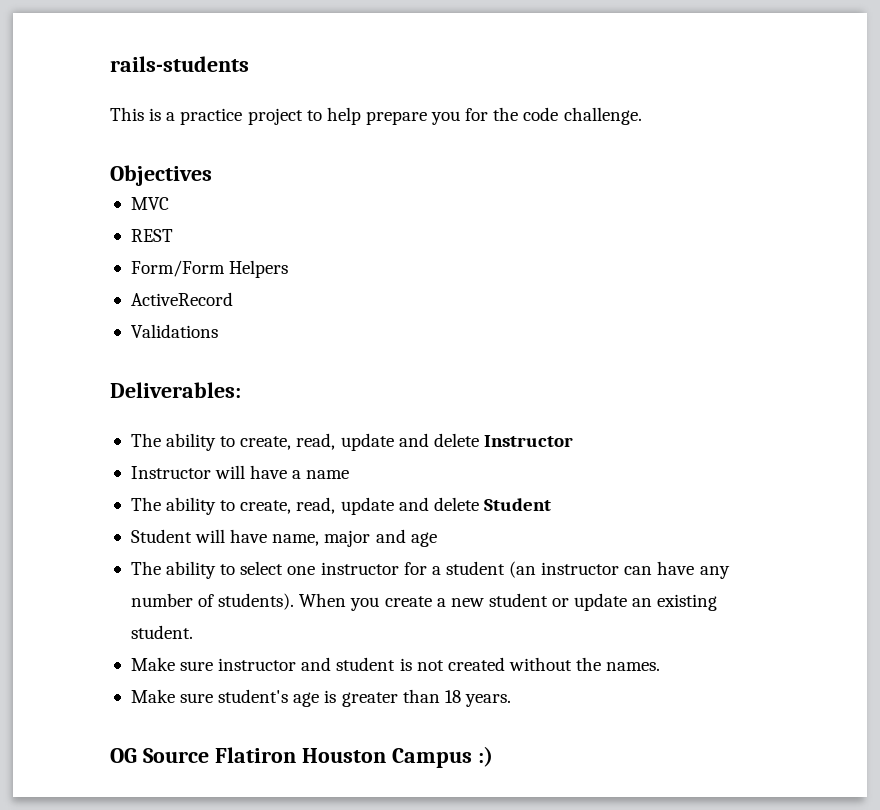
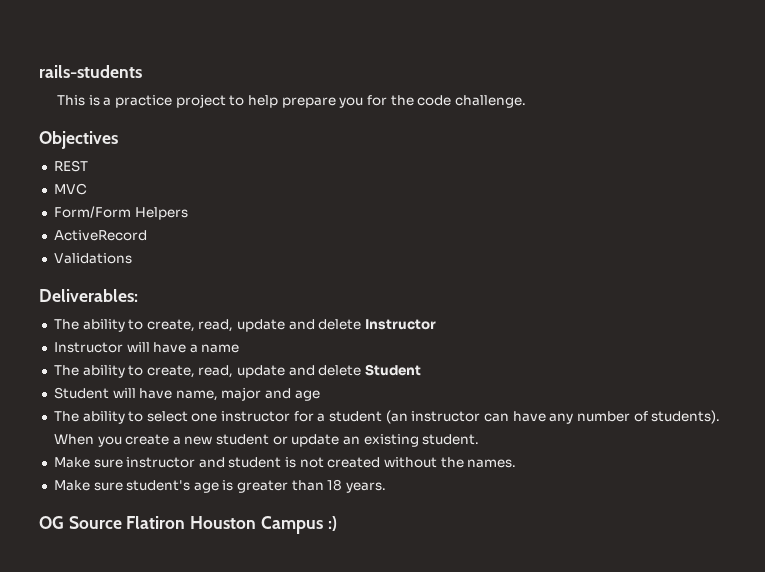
+ REST
- REST

